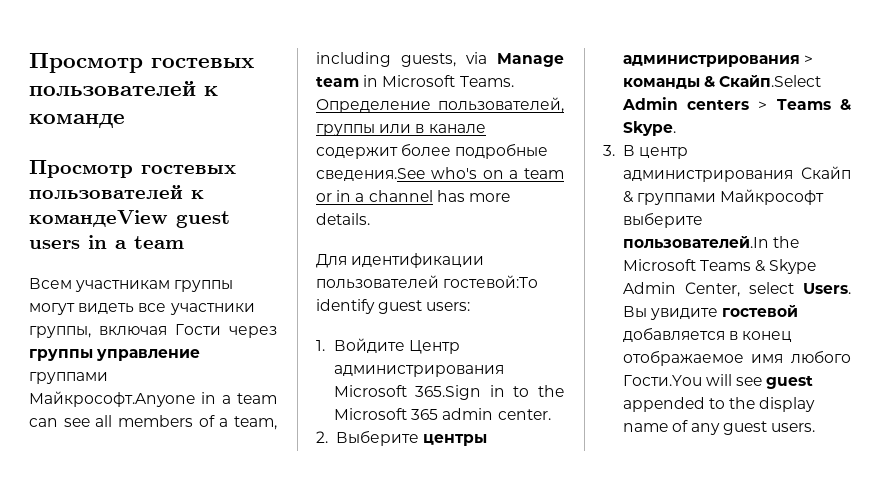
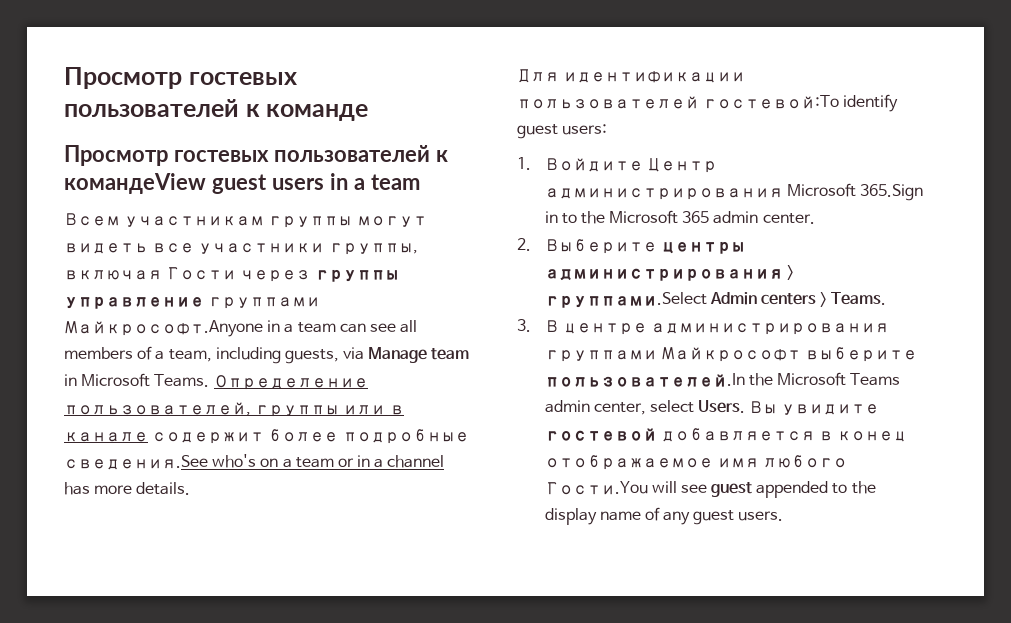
- 2. Выберите центры администрирования > команды & Скайп.Select Admin centers > Teams & Skype.
- 3. В центр администрирования Скайп & группами Майкрософт выберите пользователей.In the Microsoft Teams & Skype Admin Center, select Users.
+ 2. Выберите центры администрирования > группами.Select Admin centers > Teams.
+ 3. В центре администрирования группами Майкрософт выберите пользователей.In the Microsoft Teams admin center, select Users.

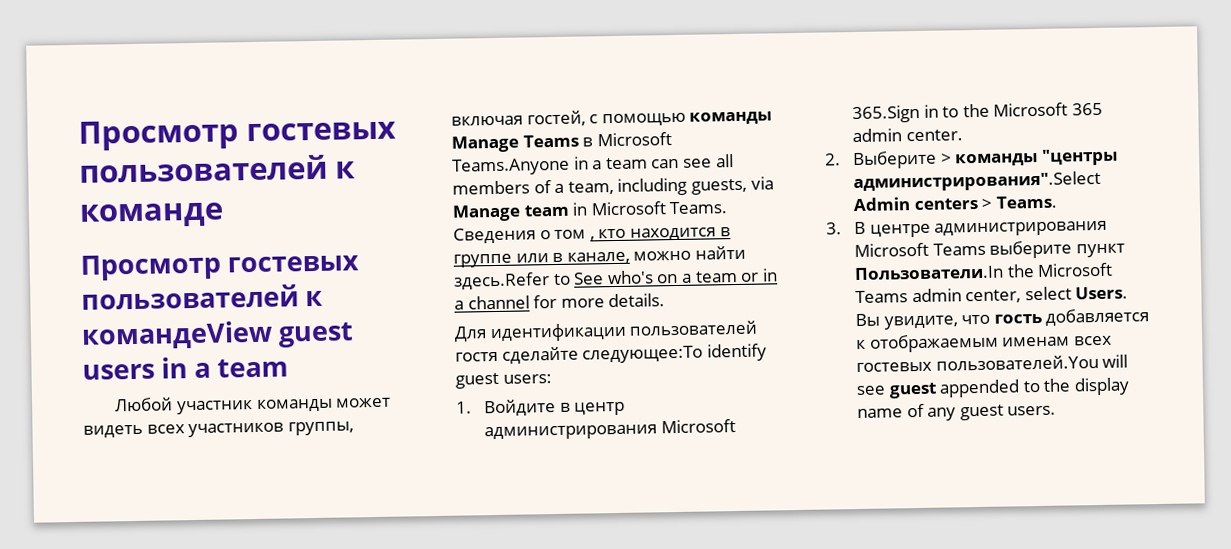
- Всем участникам группы могут видеть все участники группы, включая Гости через группы управление группами Майкрософт.Anyone in a team can see all members of a team, including guests, via Manage team in Microsoft Teams.
+ Любой участник команды может видеть всех участников группы, включая гостей, с помощью команды Manage Teams в Microsoft Teams.Anyone in a team can see all members of a team, including guests, via Manage team in Microsoft Teams.
- Определение пользователей, группы или в канале содержит более подробные сведения.See who's on a team or in a channel has more details.
+ Сведения о том , кто находится в группе или в канале, можно найти здесь.Refer to See who's on a team or in a channel for more details.
- Для идентификации пользователей гостевой:To identify guest users:
+ Для идентификации пользователей гостя сделайте следующее:To identify guest users:
- 1. Войдите Центр администрирования Microsoft 365.Sign in to the Microsoft 365 admin center.
+ 1. Войдите в центр администрирования Microsoft 365.Sign in to the Microsoft 365 admin center.
- 2. Выберите центры администрирования > группами.Select Admin centers > Teams.
+ 2. Выберите > команды "центры администрирования".Select Admin centers > Teams.
- 3. В центре администрирования группами Майкрософт выберите пользователей.In the Microsoft Teams admin center, select Users.
+ 3. В центре администрирования Microsoft Teams выберите пункт Пользователи.In the Microsoft Teams admin center, select Users.
- Вы увидите гостевой добавляется в конец отображаемое имя любого Гости.You will see guest appended to the display name of any guest users.
+ Вы увидите, что гость добавляется к отображаемым именам всех гостевых пользователей.You will see guest appended to the display name of any guest users.

